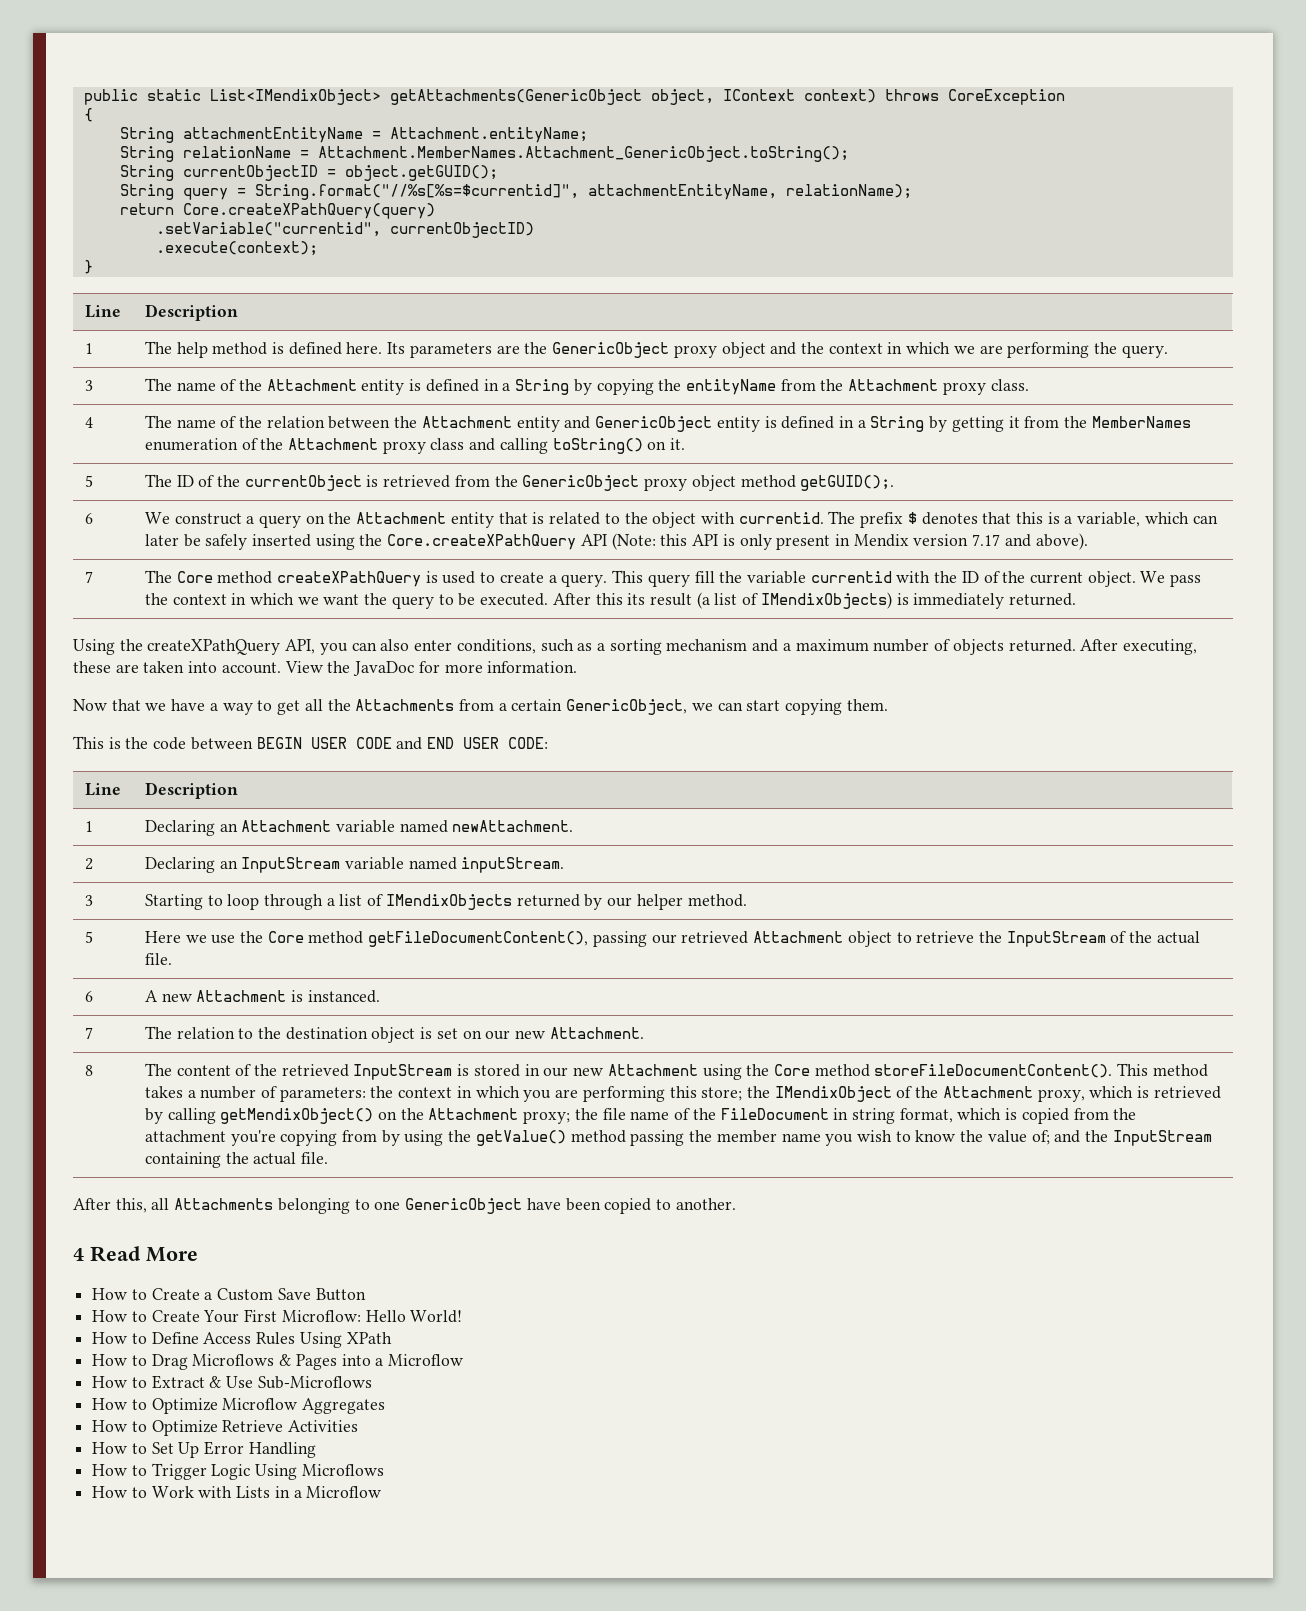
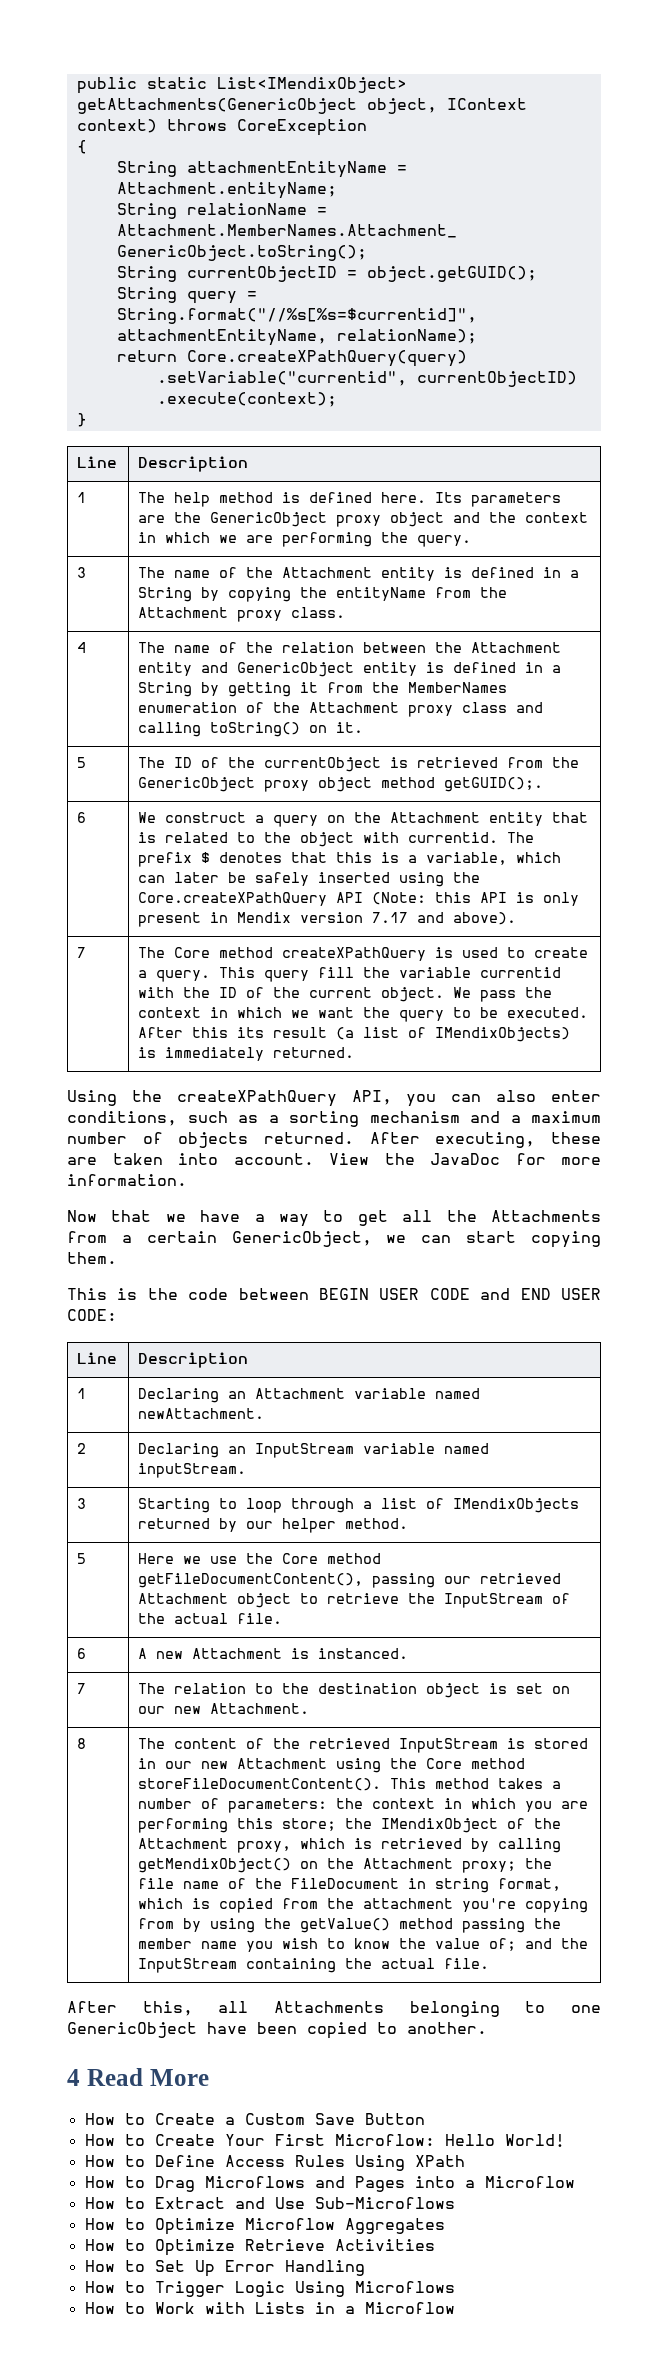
- How to Drag Microflows & Pages into a Microflow
+ How to Drag Microflows and Pages into a Microflow
- How to Extract & Use Sub-Microflows
+ How to Extract and Use Sub-Microflows

